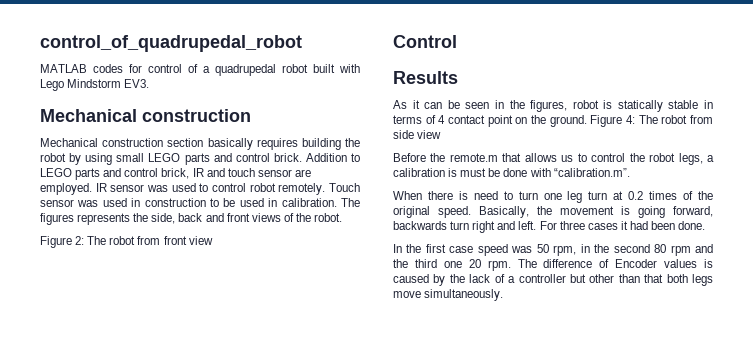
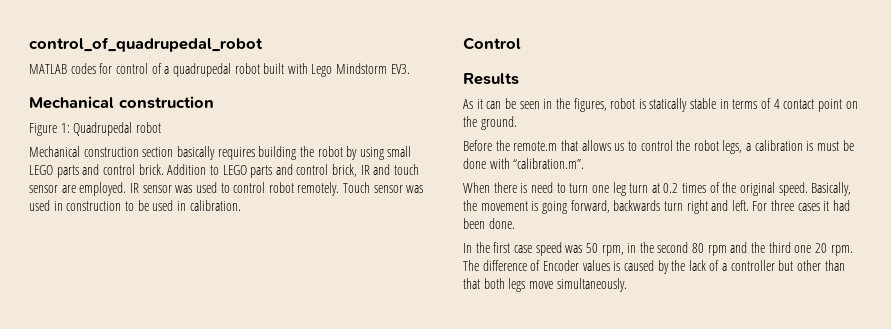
+ Figure 1: Quadrupedal robot
- The figures represents the side, back and front views of the robot.
- Figure 2: The robot from front view
- Figure 4: The robot from side view

